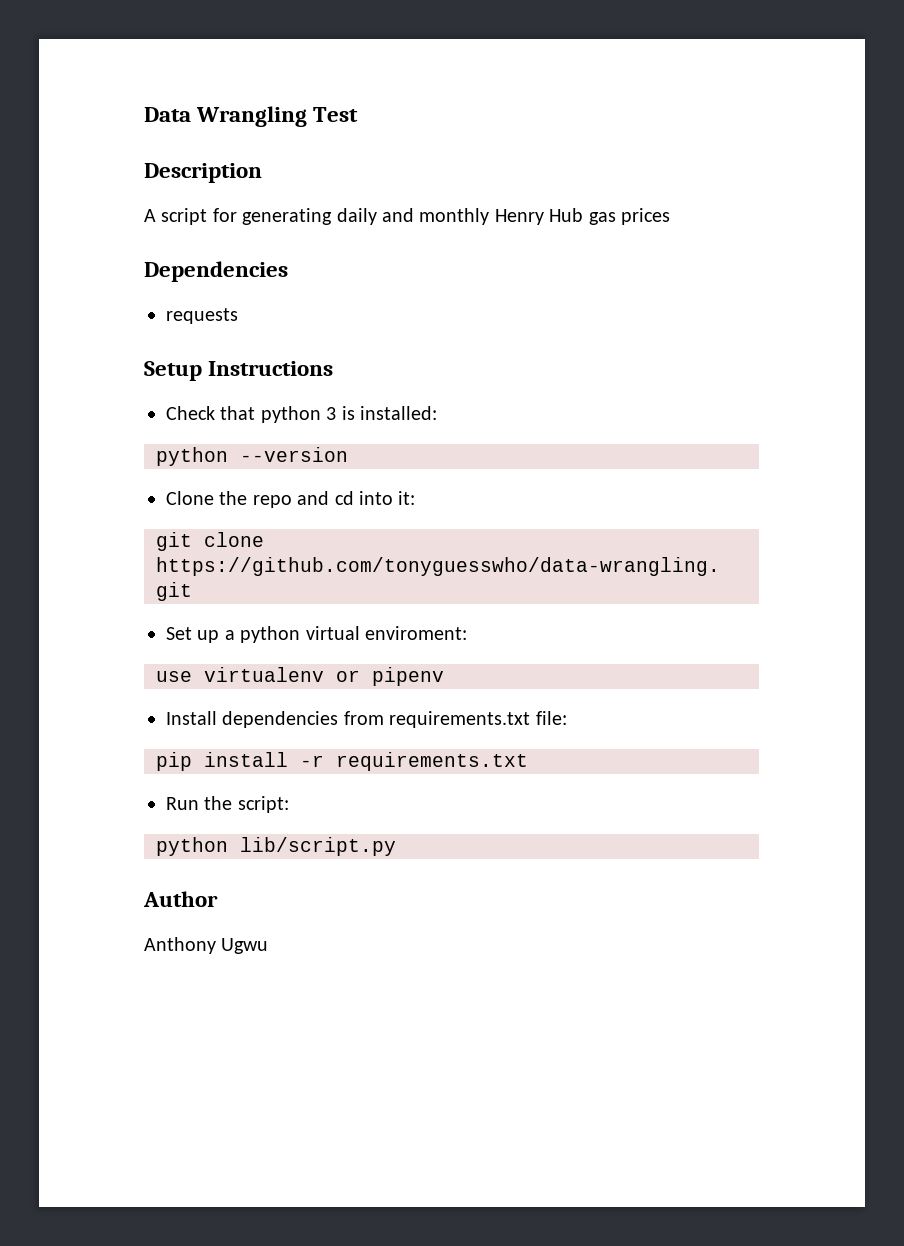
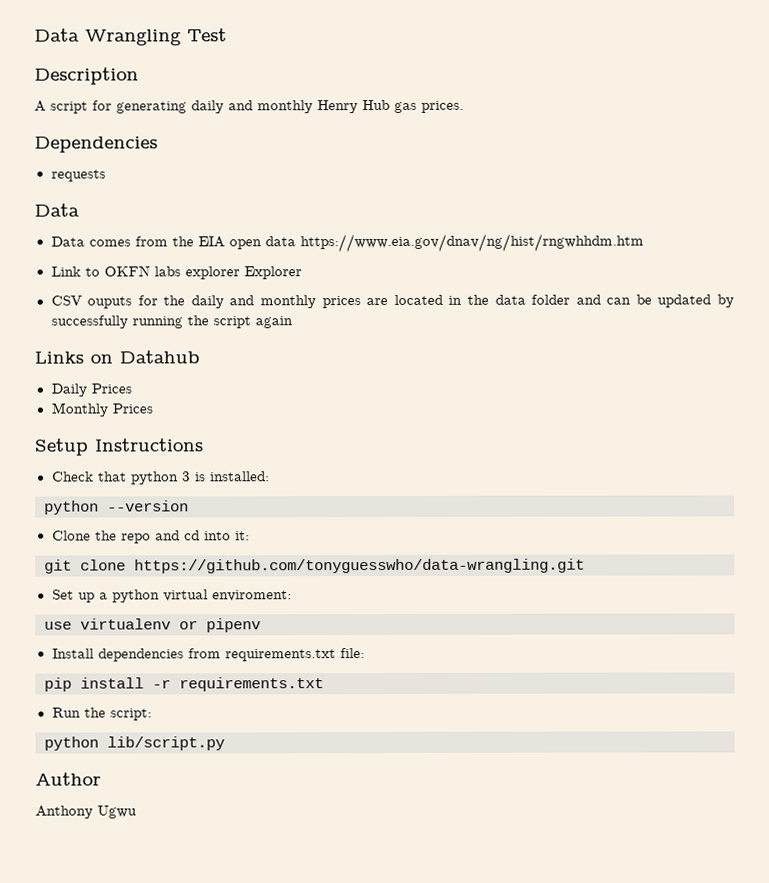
- A script for generating daily and monthly Henry Hub gas prices
+ A script for generating daily and monthly Henry Hub gas prices.
  requests
+ Data
+ Data comes from the EIA open data https://www.eia.gov/dnav/ng/hist/rngwhhdm.htm
+ Link to OKFN labs explorer Explorer
+ CSV ouputs for the daily and monthly prices are located in the data folder and can be updated by successfully running the script again
+ Links on Datahub
+ Daily Prices
+ Monthly Prices

